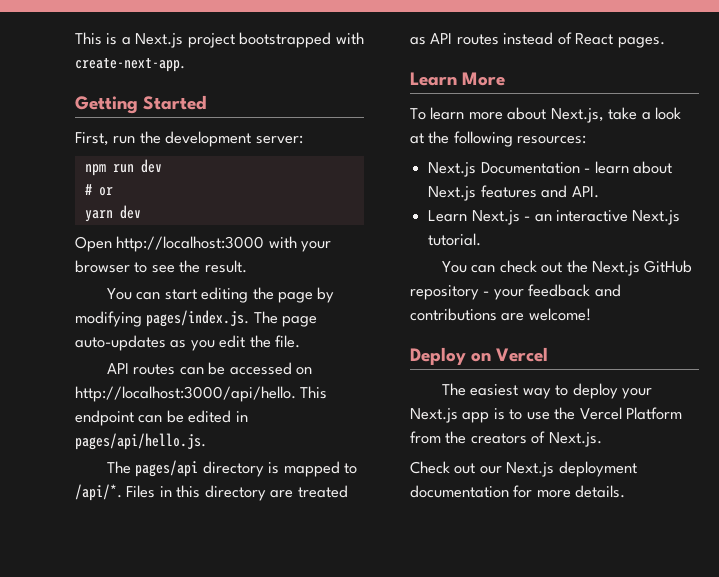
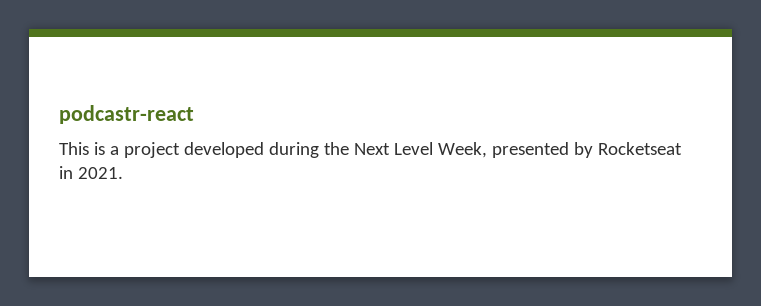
+ podcastr-react
- This is a Next.js project bootstrapped with create-next-app.
- Getting Started
- First, run the development server:
- npm run dev
- # or
- yarn dev
- Open http://localhost:3000 with your browser to see the result.
- You can start editing the page by modifying pages/index.js. The page auto-updates as you edit the file.
- API routes can be accessed on http://localhost:3000/api/hello. This endpoint can be edited in pages/api/hello.js.
- The pages/api directory is mapped to /api/*. Files in this directory are treated as API routes instead of React pages.
- Learn More
- To learn more about Next.js, take a look at the following resources:
- Next.js Documentation - learn about Next.js features and API.
- Learn Next.js - an interactive Next.js tutorial.
- You can check out the Next.js GitHub repository - your feedback and contributions are welcome!
- Deploy on Vercel
- The easiest way to deploy your Next.js app is to use the Vercel Platform from the creators of Next.js.
- Check out our Next.js deployment documentation for more details.
+ This is a project developed during the Next Level Week, presented by Rocketseat in 2021.

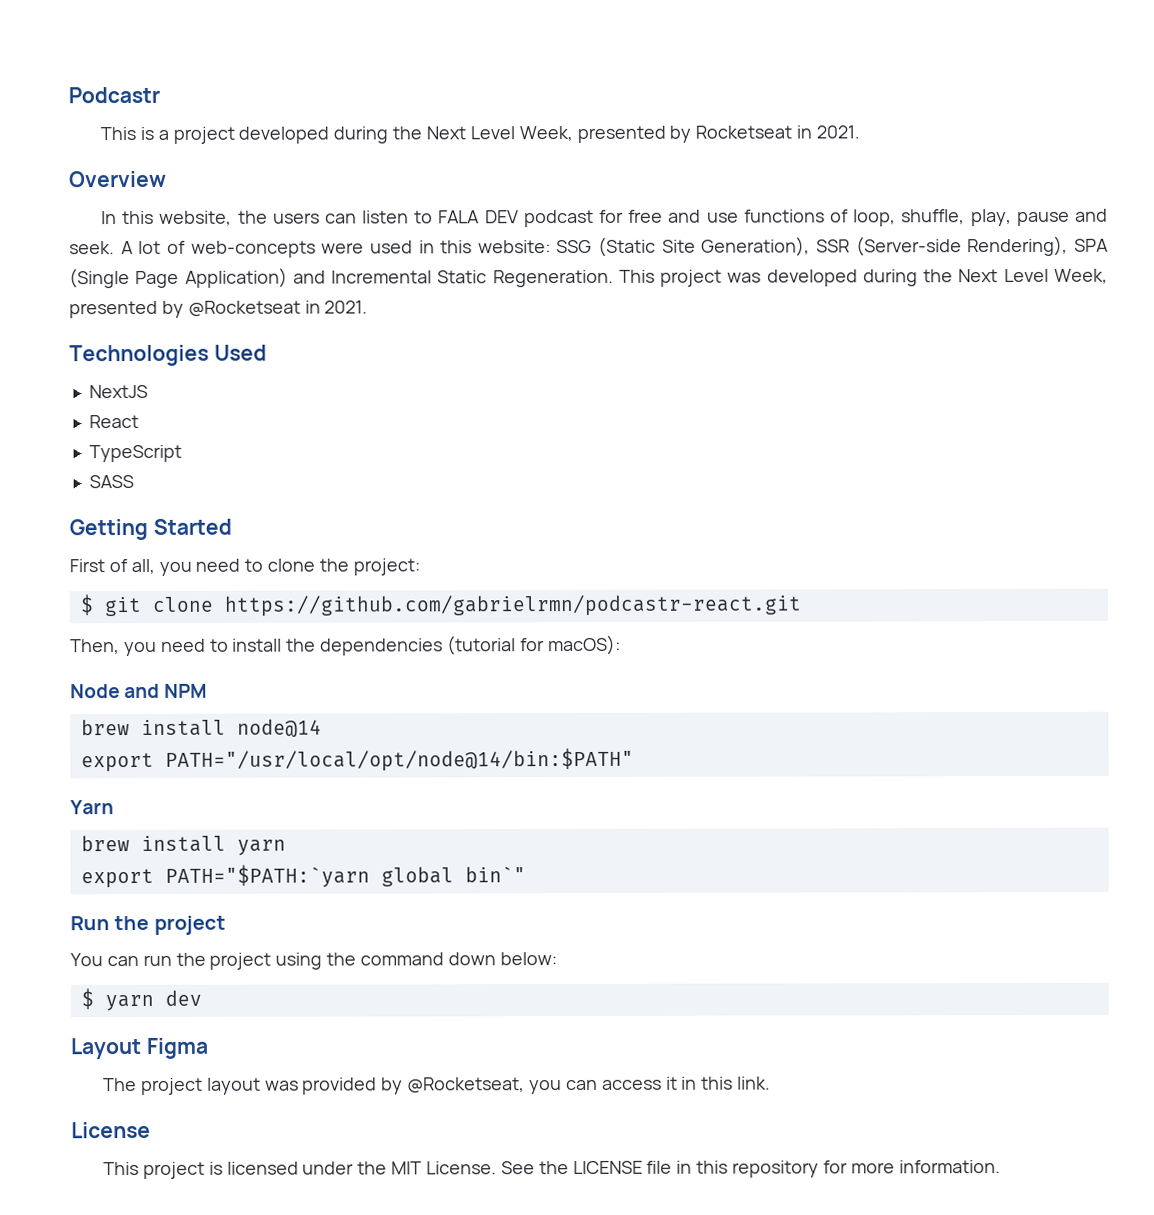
- podcastr-react
+ Podcastr
+ Overview
+ In this website, the users can listen to FALA DEV podcast for free and use functions of loop, shuffle, play, pause and seek. A lot of web-concepts were used in this website: SSG (Static Site Generation), SSR (Server-side Rendering), SPA (Single Page Application) and Incremental Static Regeneration. This project was developed during the Next Level Week, presented by @Rocketseat in 2021.
+ Technologies Used
+ NextJS
+ React
+ TypeScript
+ SASS
+ Getting Started
+ First of all, you need to clone the project:
+ $ git clone https://github.com/gabrielrmn/podcastr-react.git
+ Then, you need to install the dependencies (tutorial for macOS):
+ Node and NPM
+ brew install node@14
+ export PATH="/usr/local/opt/node@14/bin:$PATH"
+ Yarn
+ brew install yarn
+ export PATH="$PATH:`yarn global bin`"
+ Run the project
+ You can run the project using the command down below:
+ $ yarn dev
+ Layout Figma
+ The project layout was provided by @Rocketseat, you can access it in this link.
+ License
+ This project is licensed under the MIT License. See the LICENSE file in this repository for more information.

